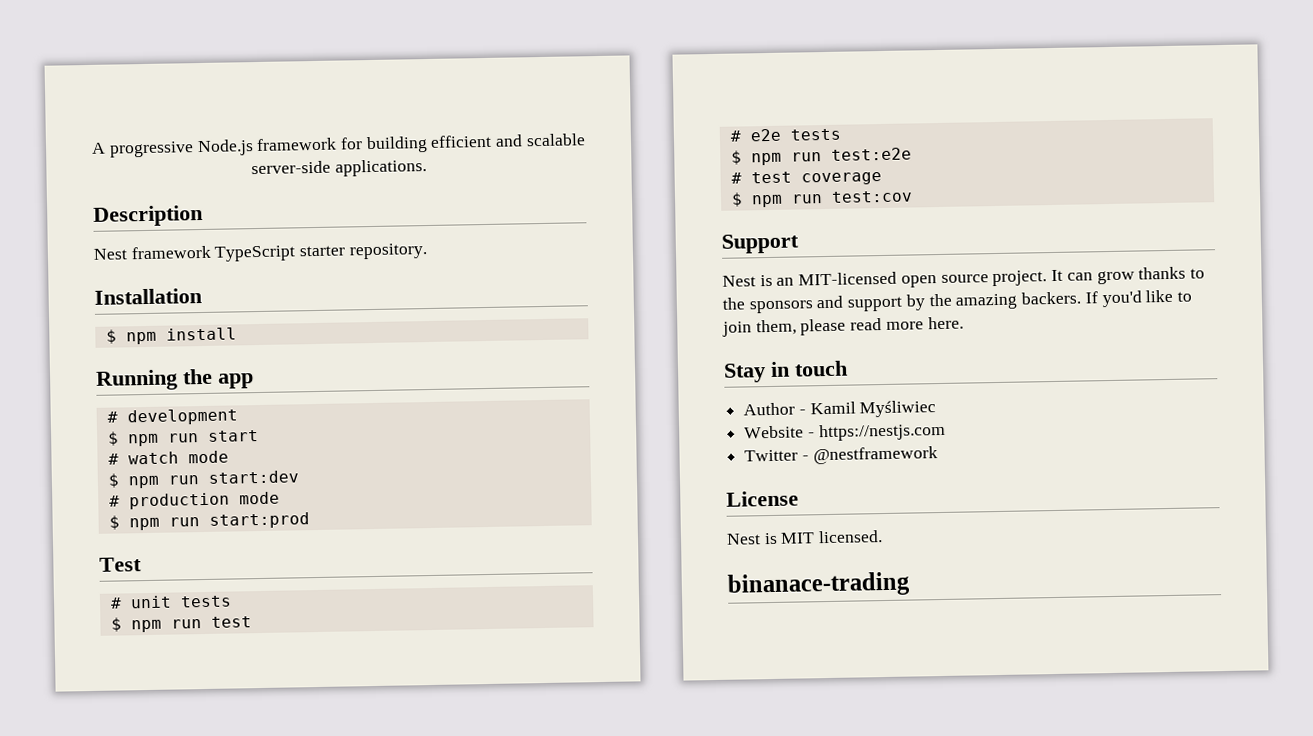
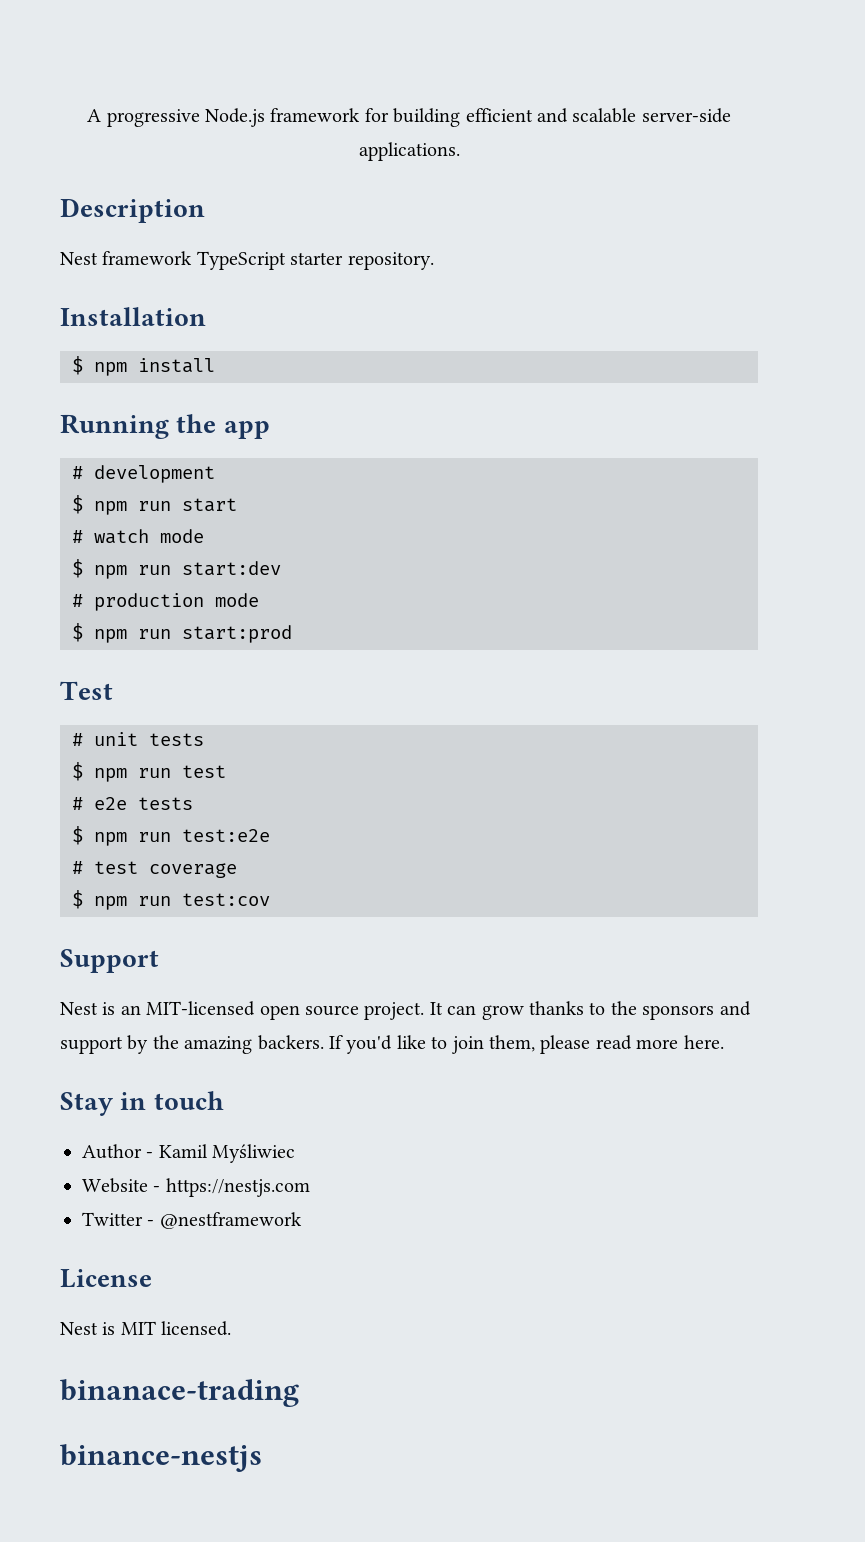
+ binance-nestjs

